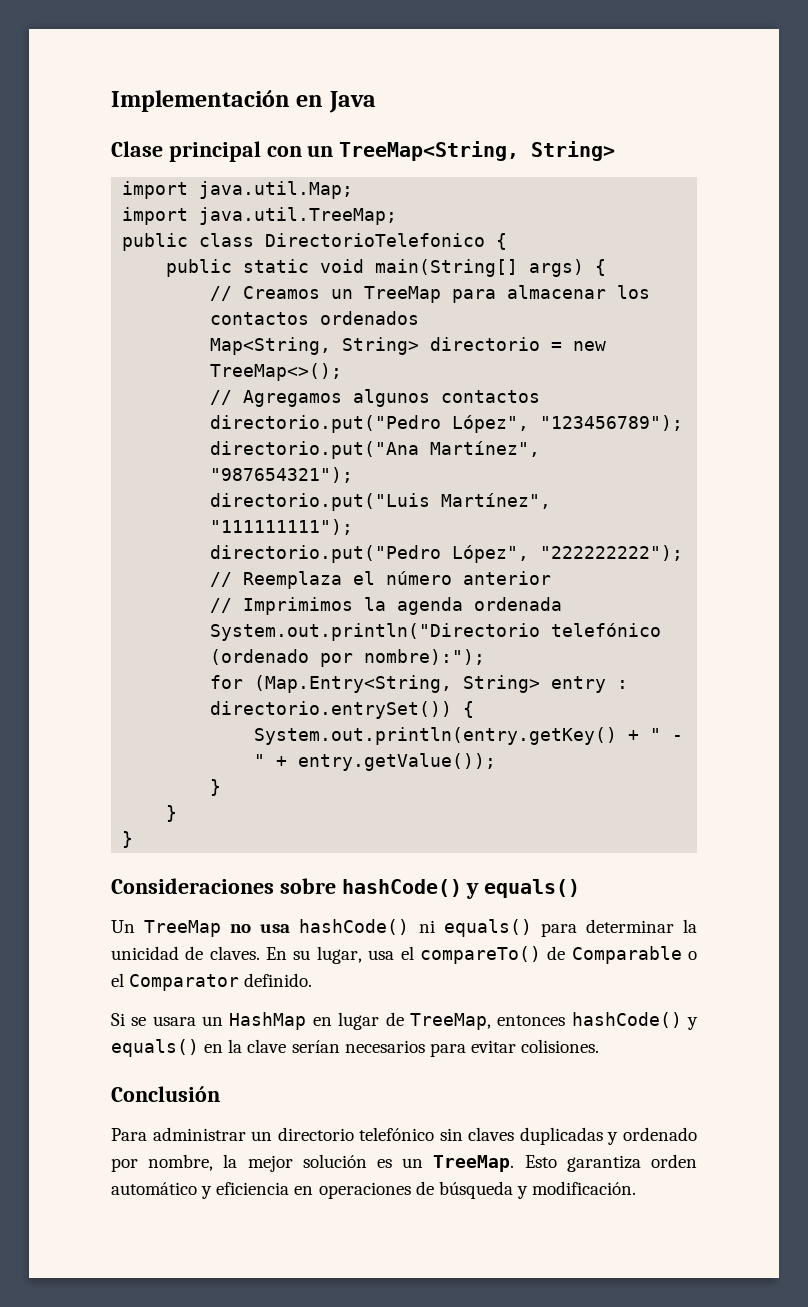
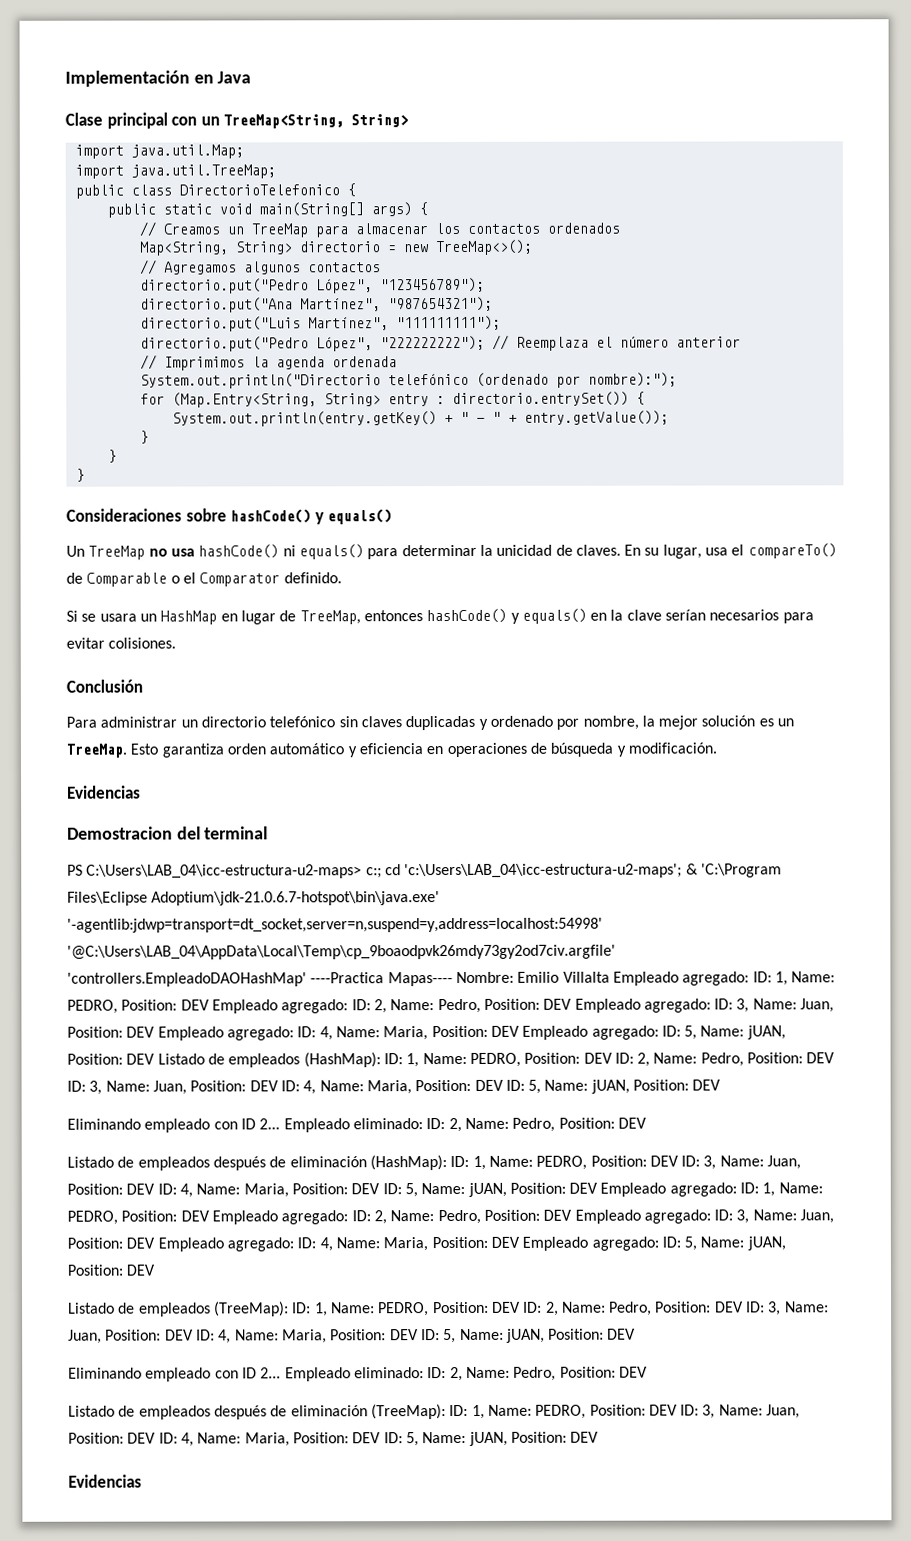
  Esto garantiza orden automático y eficiencia en operaciones de búsqueda y modificación.
+ Evidencias
+ Demostracion del terminal
+ PS C:\Users\LAB_04\icc-estructura-u2-maps> c:; cd 'c:\Users\LAB_04\icc-estructura-u2-maps'; & 'C:\Program Files\Eclipse Adoptium\jdk-21.0.6.7-hotspot\bin\java.exe' '-agentlib:jdwp=transport=dt_socket,server=n,suspend=y,address=localhost:54998' '@C:\Users\LAB_04\AppData\Local\Temp\cp_9boaodpvk26mdy73gy2od7civ.argfile' 'controllers.EmpleadoDAOHashMap' ----Practica Mapas---- Nombre: Emilio Villalta Empleado agregado: ID: 1, Name: PEDRO, Position: DEV Empleado agregado: ID: 2, Name: Pedro, Position: DEV Empleado agregado: ID: 3, Name: Juan, Position: DEV Empleado agregado: ID: 4, Name: Maria, Position: DEV Empleado agregado: ID: 5, Name: jUAN, Position: DEV Listado de empleados (HashMap): ID: 1, Name: PEDRO, Position: DEV ID: 2, Name: Pedro, Position: DEV ID: 3, Name: Juan, Position: DEV ID: 4, Name: Maria, Position: DEV ID: 5, Name: jUAN, Position: DEV
+ Eliminando empleado con ID 2... Empleado eliminado: ID: 2, Name: Pedro, Position: DEV
+ Listado de empleados después de eliminación (HashMap): ID: 1, Name: PEDRO, Position: DEV ID: 3, Name: Juan, Position: DEV ID: 4, Name: Maria, Position: DEV ID: 5, Name: jUAN, Position: DEV Empleado agregado: ID: 1, Name: PEDRO, Position: DEV Empleado agregado: ID: 2, Name: Pedro, Position: DEV Empleado agregado: ID: 3, Name: Juan, Position: DEV Empleado agregado: ID: 4, Name: Maria, Position: DEV Empleado agregado: ID: 5, Name: jUAN, Position: DEV
+ Listado de empleados (TreeMap): ID: 1, Name: PEDRO, Position: DEV ID: 2, Name: Pedro, Position: DEV ID: 3, Name: Juan, Position: DEV ID: 4, Name: Maria, Position: DEV ID: 5, Name: jUAN, Position: DEV
+ Eliminando empleado con ID 2... Empleado eliminado: ID: 2, Name: Pedro, Position: DEV
+ Listado de empleados después de eliminación (TreeMap): ID: 1, Name: PEDRO, Position: DEV ID: 3, Name: Juan, Position: DEV ID: 4, Name: Maria, Position: DEV ID: 5, Name: jUAN, Position: DEV
+ Evidencias

